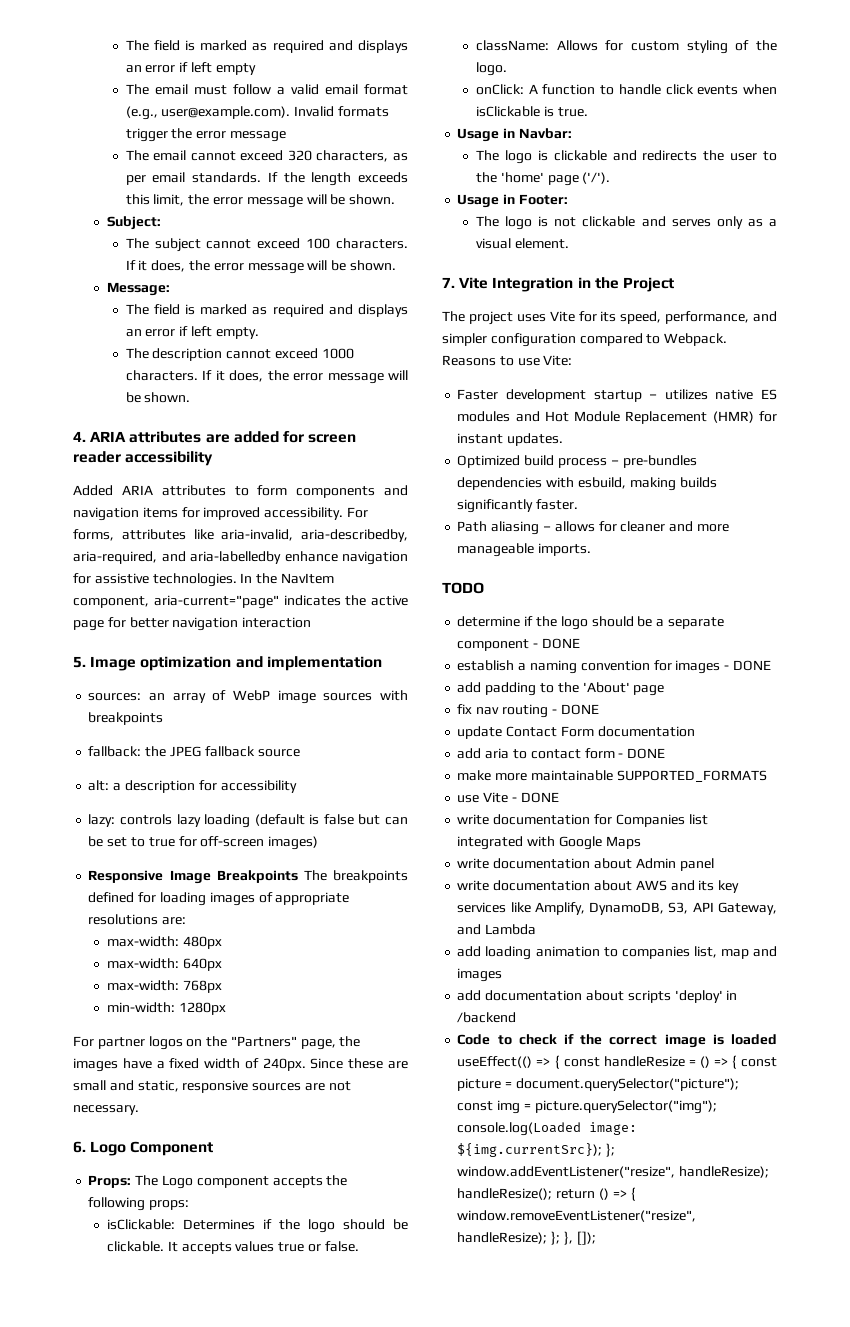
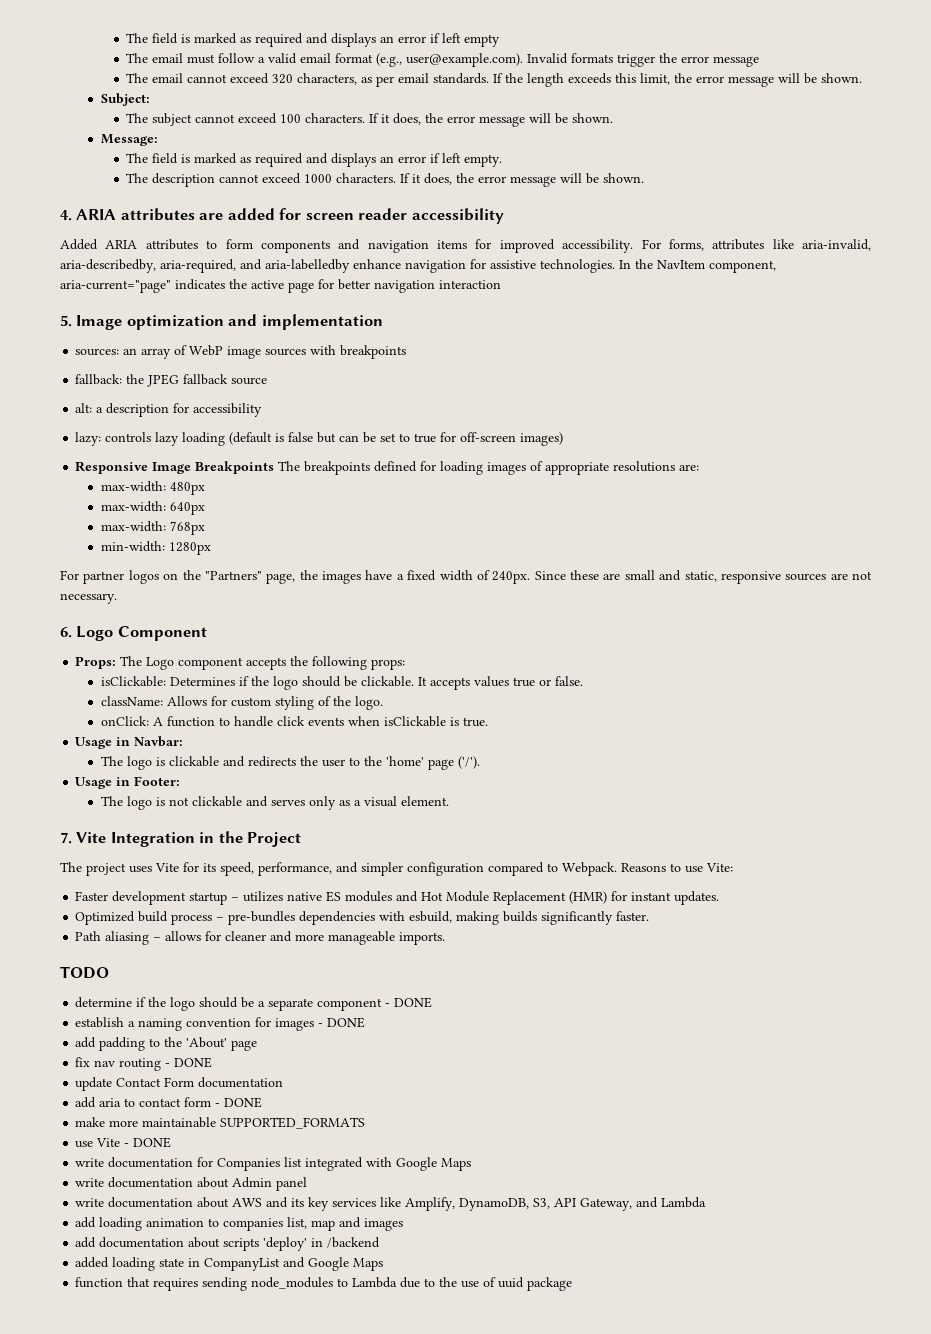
- Code to check if the correct image is loaded useEffect(() => { const handleResize = () => { const picture = document.querySelector("picture"); const img = picture.querySelector("img"); console.log(Loaded image: ${img.currentSrc}); }; window.addEventListener("resize", handleResize); handleResize(); return () => { window.removeEventListener("resize", handleResize); }; }, []);
+ added loading state in CompanyList and Google Maps
+ function that requires sending node_modules to Lambda due to the use of uuid package

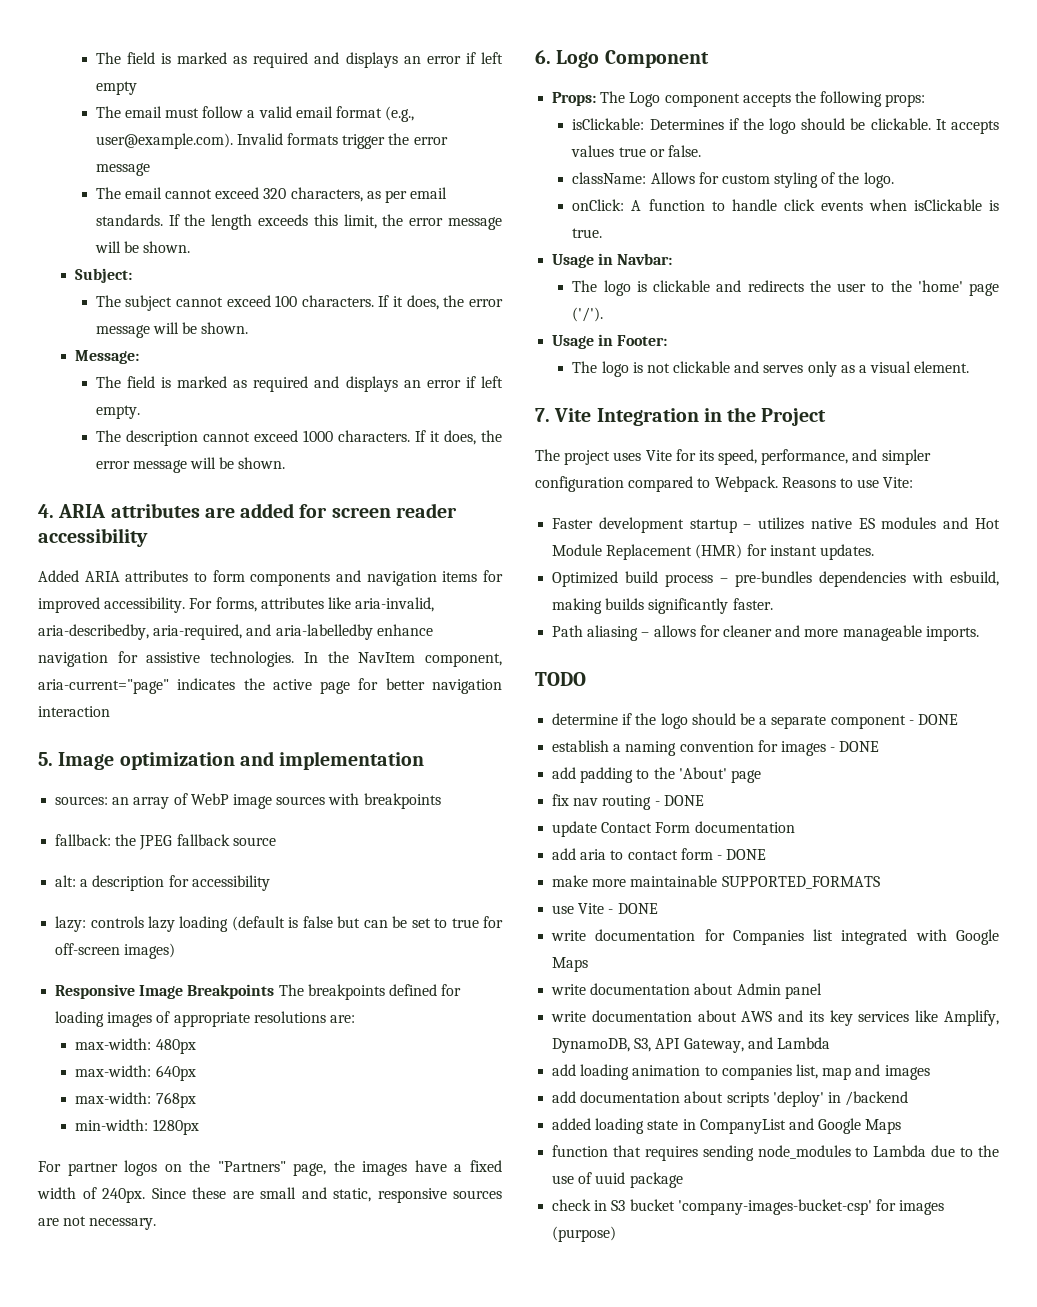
+ check in S3 bucket 'company-images-bucket-csp' for images (purpose)

